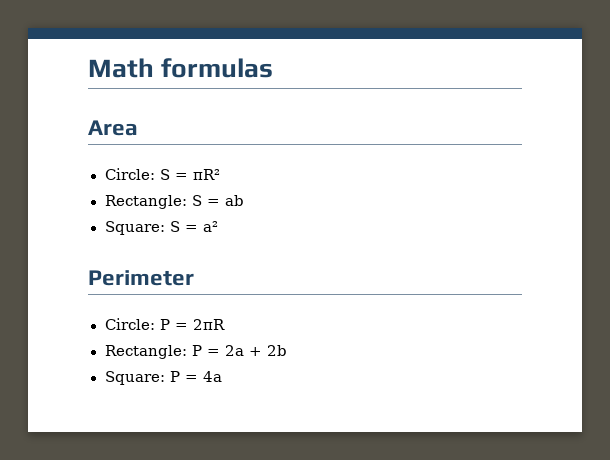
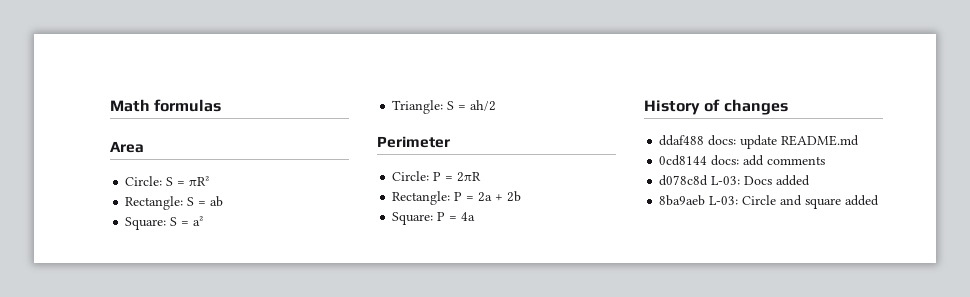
+ Triangle: S = ah/2
+ History of changes
+ ddaf488 docs: update README.md
+ 0cd8144 docs: add comments
+ d078c8d L-03: Docs added
+ 8ba9aeb L-03: Circle and square added

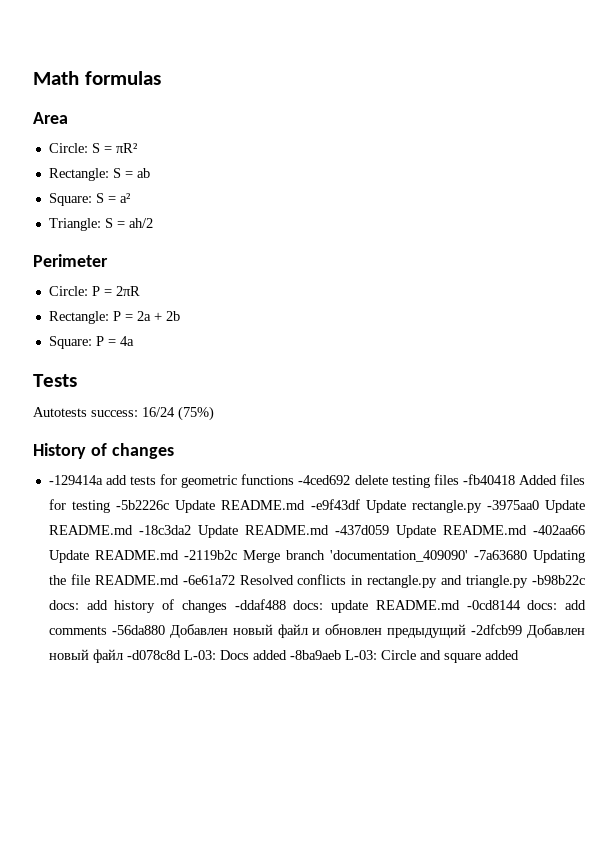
+ Tests
+ Autotests success: 16/24 (75%)
  History of changes
- ddaf488 docs: update README.md
- 0cd8144 docs: add comments
- d078c8d L-03: Docs added
- 8ba9aeb L-03: Circle and square added
+ -129414a add tests for geometric functions -4ced692 delete testing files -fb40418 Added files for testing -5b2226c Update README.md -e9f43df Update rectangle.py -3975aa0 Update README.md -18c3da2 Update README.md -437d059 Update README.md -402aa66 Update README.md -2119b2c Merge branch 'documentation_409090' -7a63680 Updating the file README.md -6e61a72 Resolved conflicts in rectangle.py and triangle.py -b98b22c docs: add history of changes -ddaf488 docs: update README.md -0cd8144 docs: add comments -56da880 Добавлен новый файл и обновлен предыдущий -2dfcb99 Добавлен новый файл -d078c8d L-03: Docs added -8ba9aeb L-03: Circle and square added

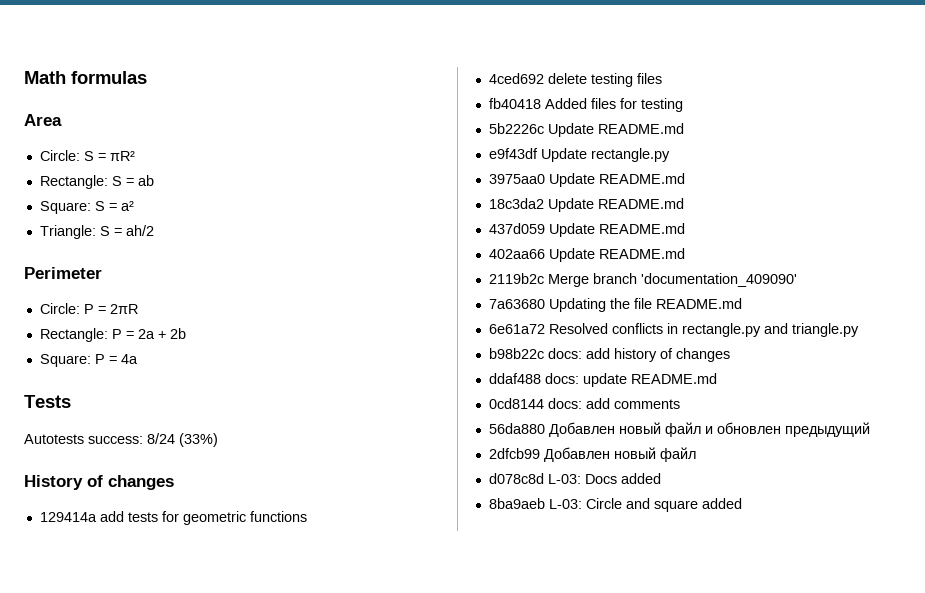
- Autotests success: 16/24 (75%)
+ Autotests success: 8/24 (33%)
- -129414a add tests for geometric functions -4ced692 delete testing files -fb40418 Added files for testing -5b2226c Update README.md -e9f43df Update rectangle.py -3975aa0 Update README.md -18c3da2 Update README.md -437d059 Update README.md -402aa66 Update README.md -2119b2c Merge branch 'documentation_409090' -7a63680 Updating the file README.md -6e61a72 Resolved conflicts in rectangle.py and triangle.py -b98b22c docs: add history of changes -ddaf488 docs: update README.md -0cd8144 docs: add comments -56da880 Добавлен новый файл и обновлен предыдущий -2dfcb99 Добавлен новый файл -d078c8d L-03: Docs added -8ba9aeb L-03: Circle and square added
+ 129414a add tests for geometric functions
+ 4ced692 delete testing files
+ fb40418 Added files for testing
+ 5b2226c Update README.md
+ e9f43df Update rectangle.py
+ 3975aa0 Update README.md
+ 18c3da2 Update README.md
+ 437d059 Update README.md
+ 402aa66 Update README.md
+ 2119b2c Merge branch 'documentation_409090'
+ 7a63680 Updating the file README.md
+ 6e61a72 Resolved conflicts in rectangle.py and triangle.py
+ b98b22c docs: add history of changes
+ ddaf488 docs: update README.md
+ 0cd8144 docs: add comments
+ 56da880 Добавлен новый файл и обновлен предыдущий
+ 2dfcb99 Добавлен новый файл
+ d078c8d L-03: Docs added
+ 8ba9aeb L-03: Circle and square added

